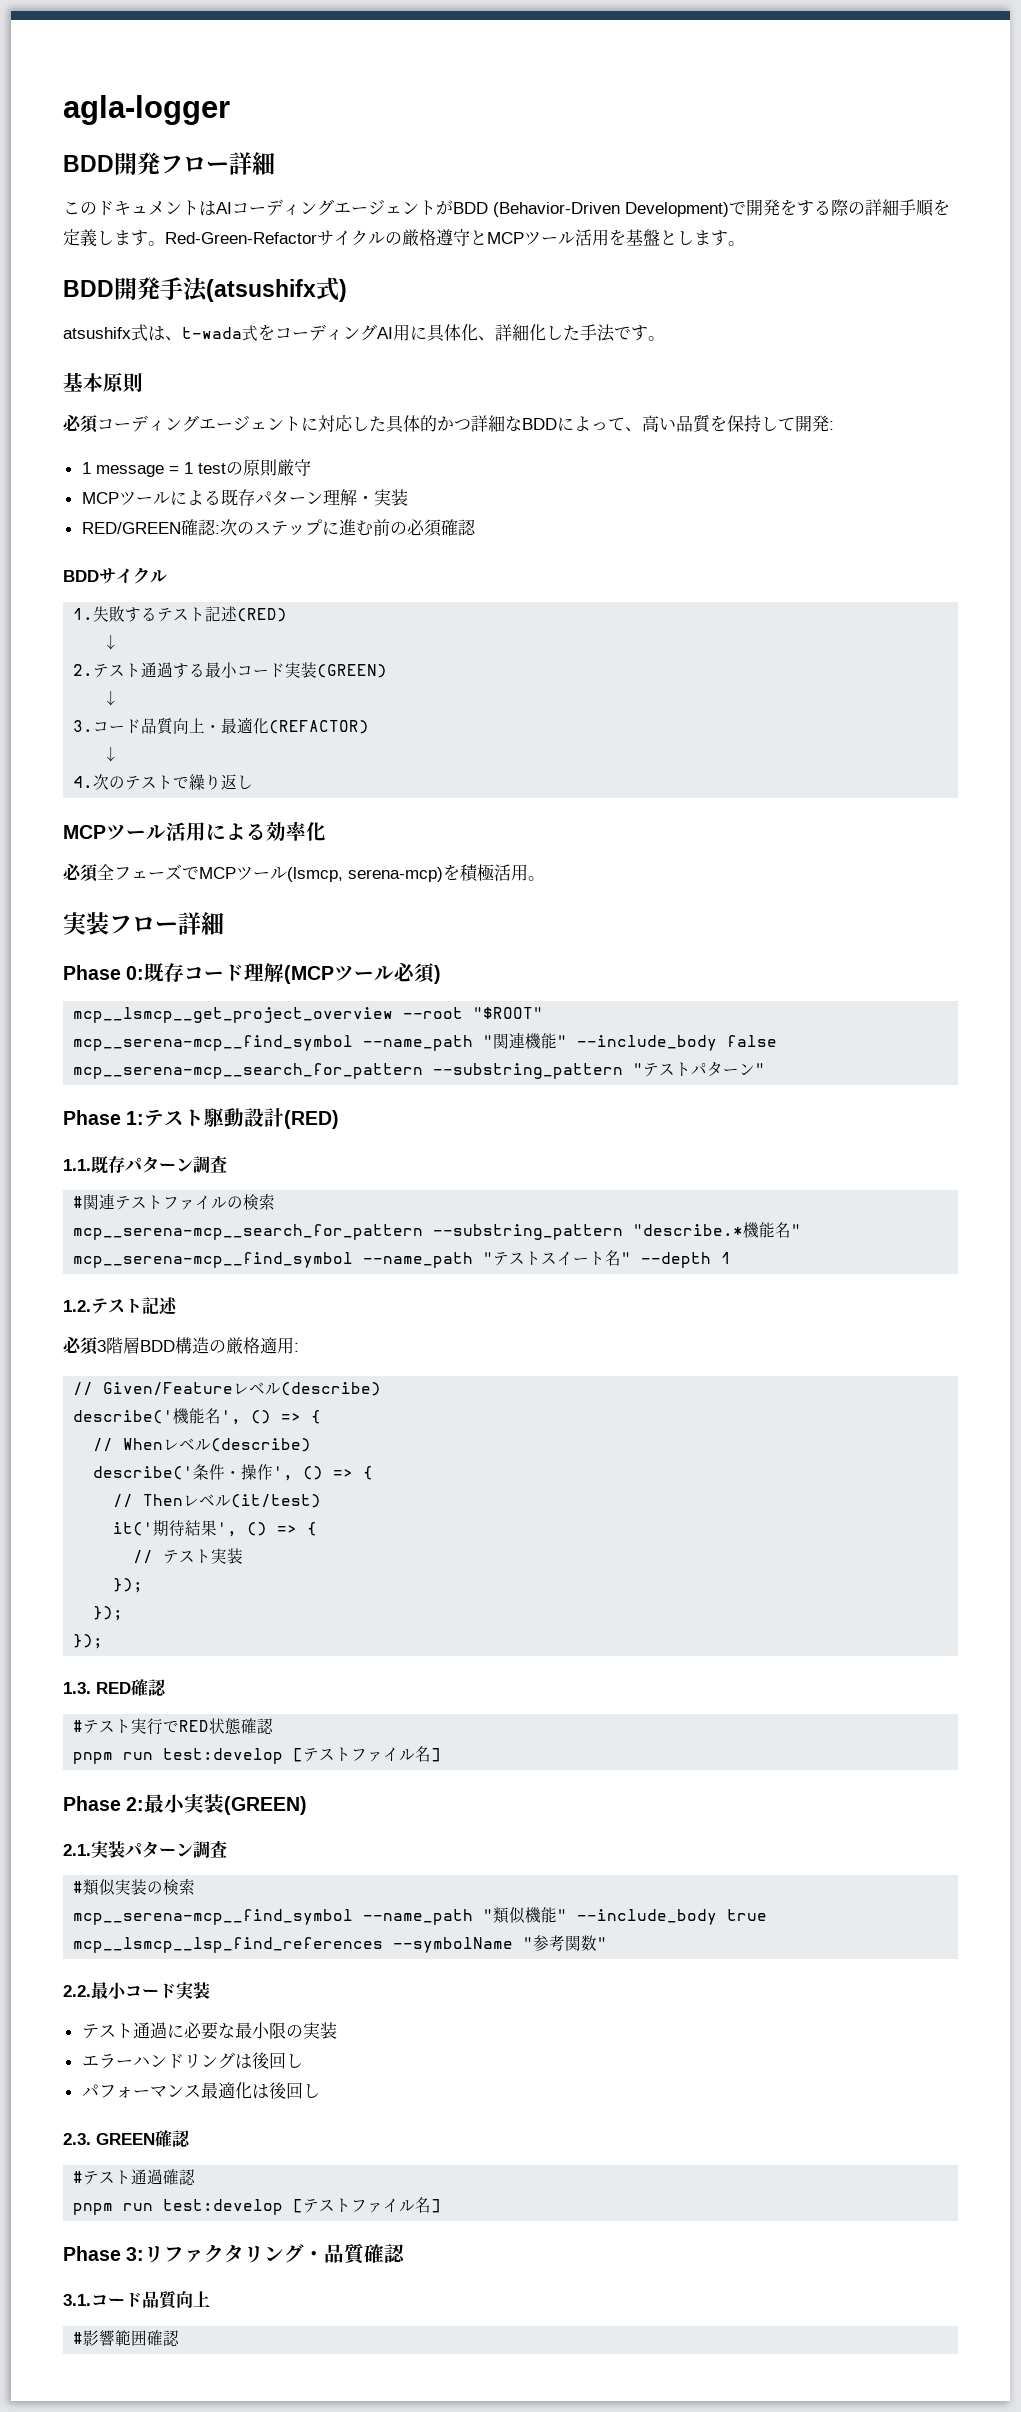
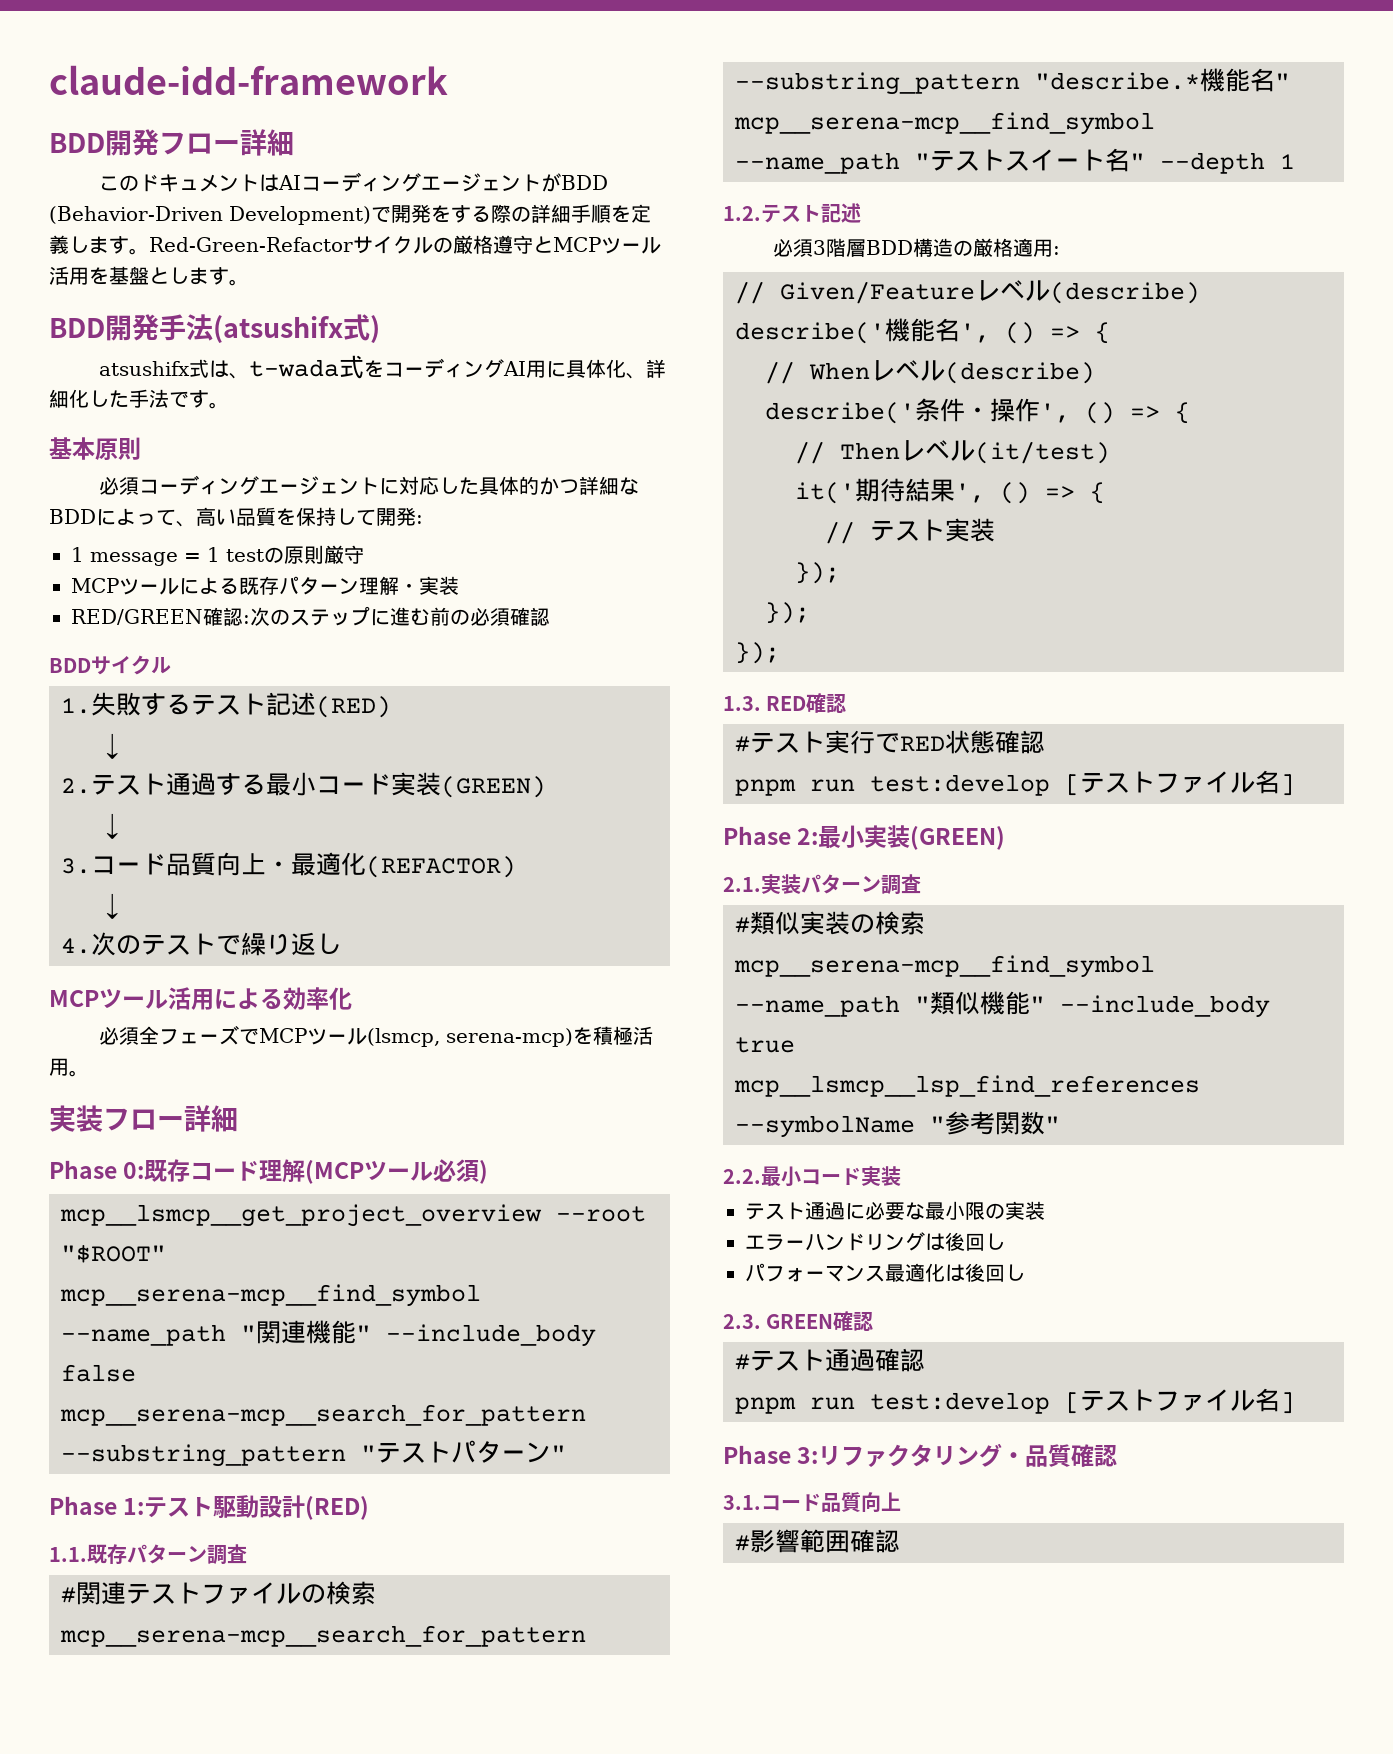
- agla-logger
+ claude-idd-framework

